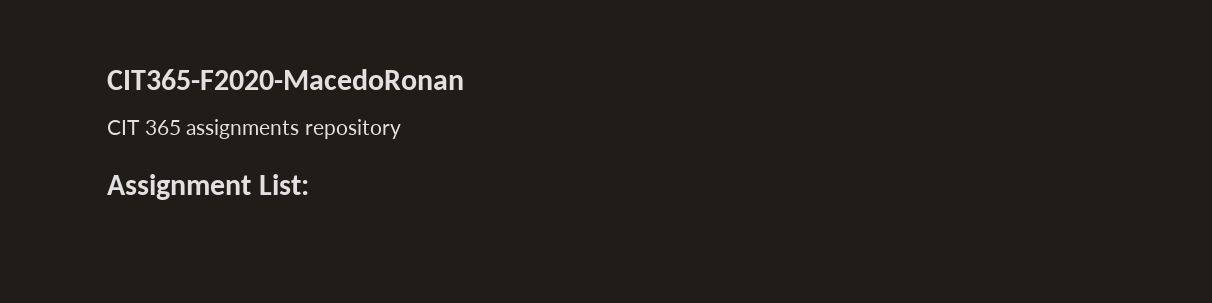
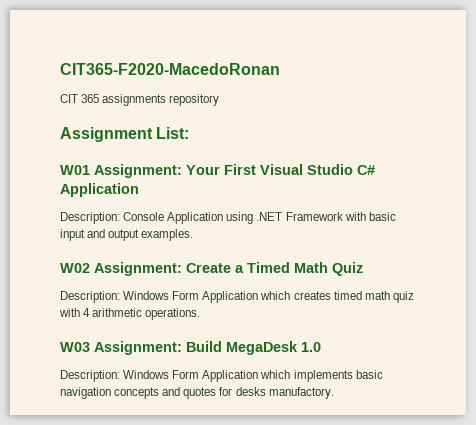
+ W01 Assignment: Your First Visual Studio C# Application
+ Description: Console Application using .NET Framework with basic input and output examples.
+ W02 Assignment: Create a Timed Math Quiz
+ Description: Windows Form Application which creates timed math quiz with 4 arithmetic operations.
+ W03 Assignment: Build MegaDesk 1.0
+ Description: Windows Form Application which implements basic navigation concepts and quotes for desks manufactory.

